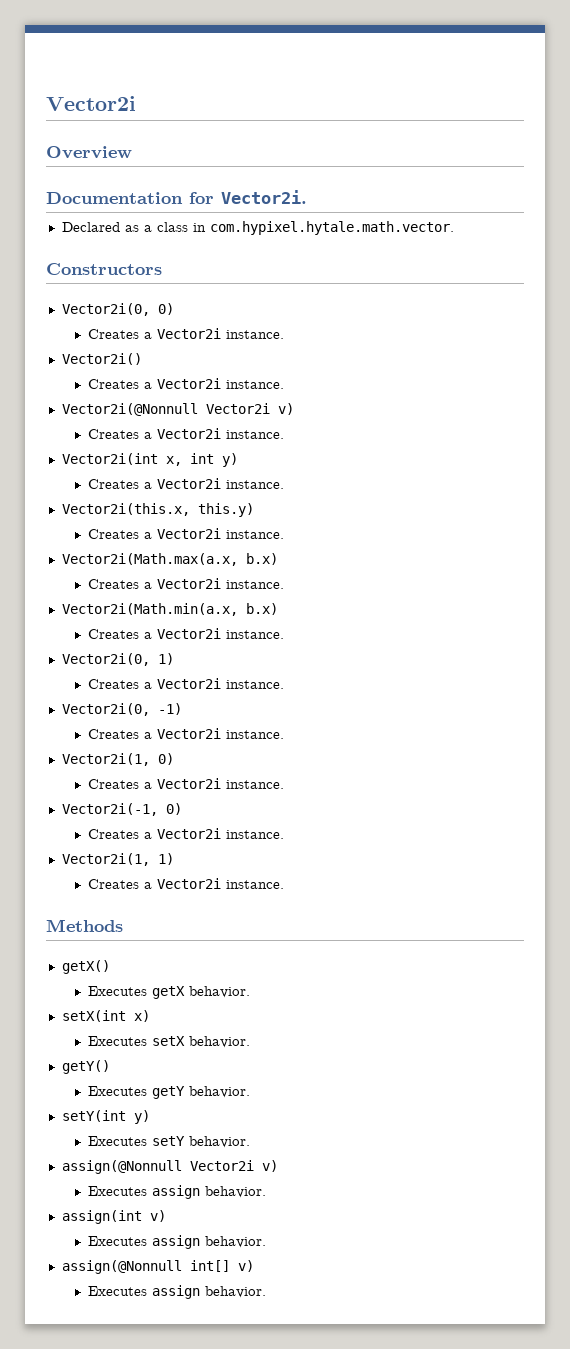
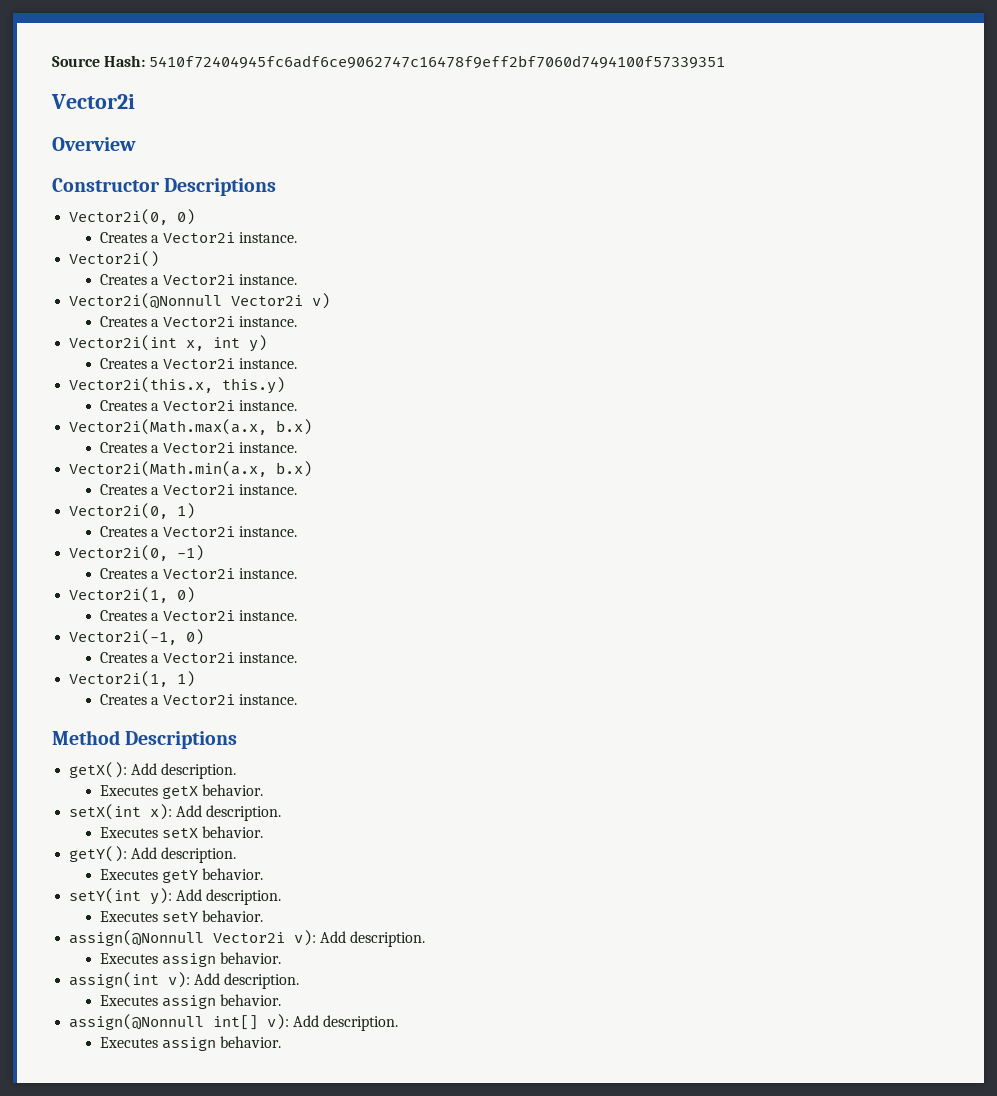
+ Source Hash: 5410f72404945fc6adf6ce9062747c16478f9eff2bf7060d7494100f57339351
- Documentation for Vector2i.
- Declared as a class in com.hypixel.hytale.math.vector.
- Constructors
+ Constructor Descriptions
- Methods
- getX()
+ Method Descriptions
+ getX(): Add description.
- setX(int x)
+ setX(int x): Add description.
- getY()
+ getY(): Add description.
- setY(int y)
+ setY(int y): Add description.
- assign(@Nonnull Vector2i v)
+ assign(@Nonnull Vector2i v): Add description.
- assign(int v)
+ assign(int v): Add description.
- assign(@Nonnull int[] v)
+ assign(@Nonnull int[] v): Add description.

